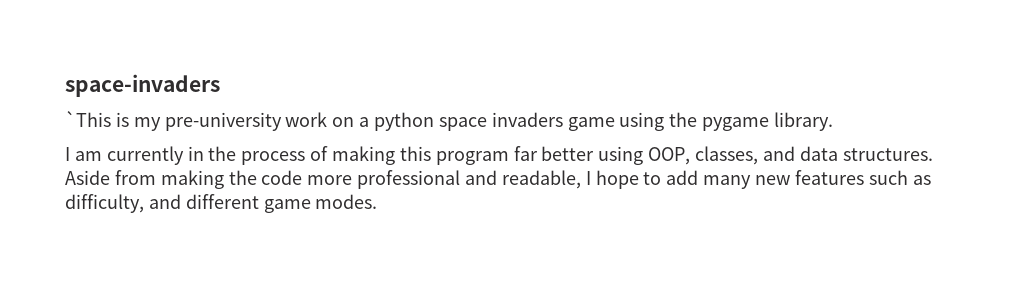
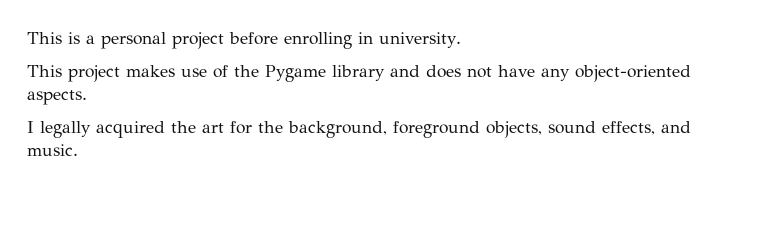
- space-invaders
- `This is my pre-university work on a python space invaders game using the pygame library.
- I am currently in the process of making this program far better using OOP, classes, and data structures. Aside from making the code more professional and readable, I hope to add many new features such as difficulty, and different game modes.
+ This is a personal project before enrolling in university.
+ This project makes use of the Pygame library and does not have any object-oriented aspects.
+ I legally acquired the art for the background, foreground objects, sound effects, and music.

